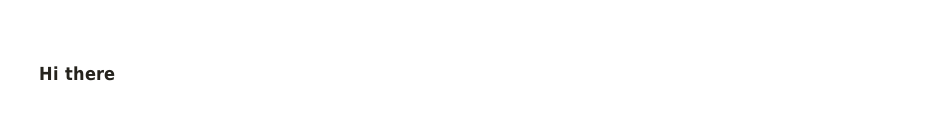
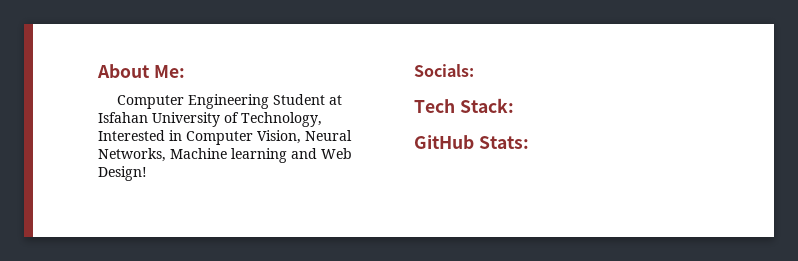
- Hi there
+ About Me:
+ Computer Engineering Student at Isfahan University of Technology, Interested in Computer Vision, Neural Networks, Machine learning and Web Design!
+ Socials:
+ Tech Stack:
+ GitHub Stats:

